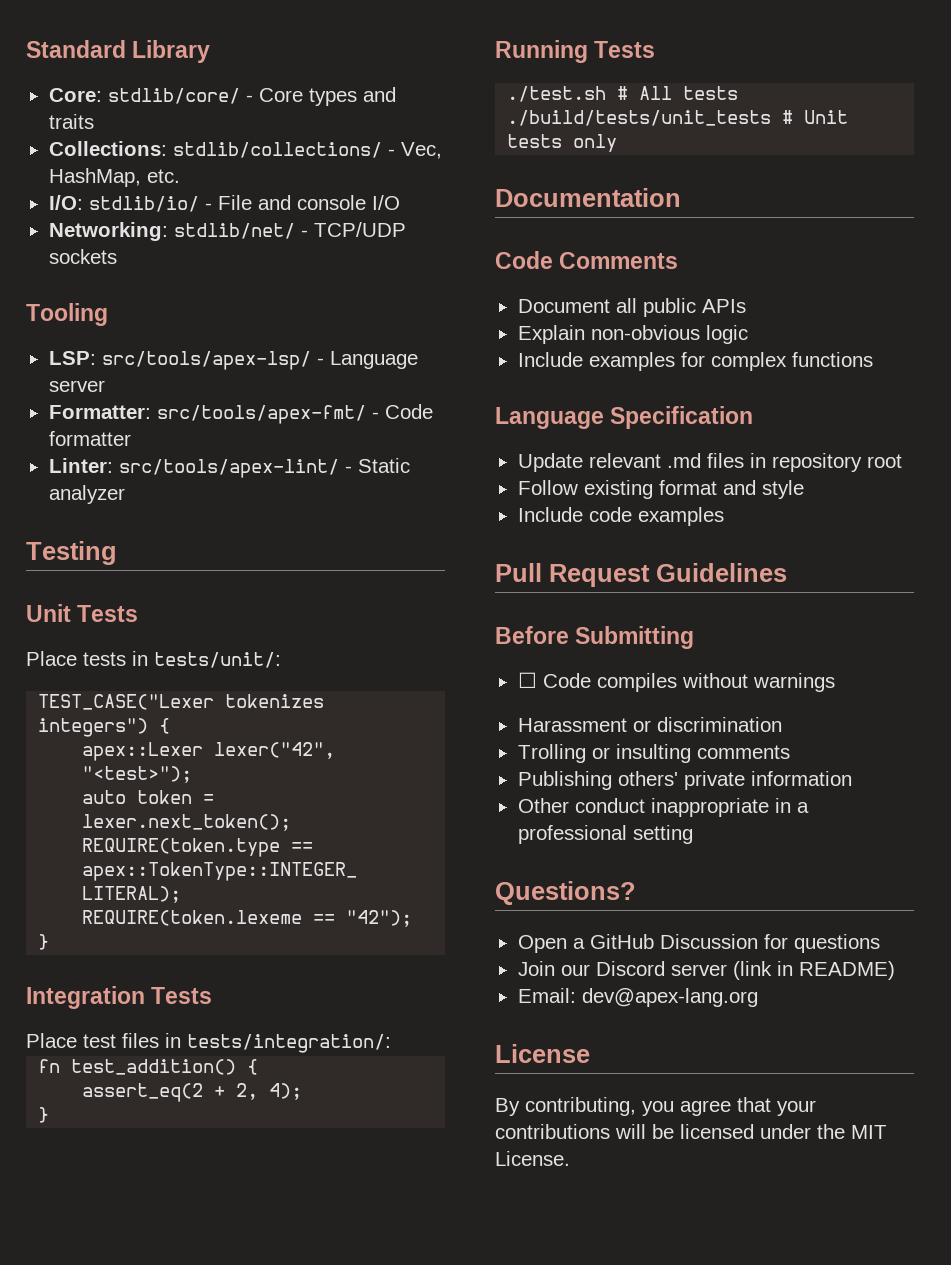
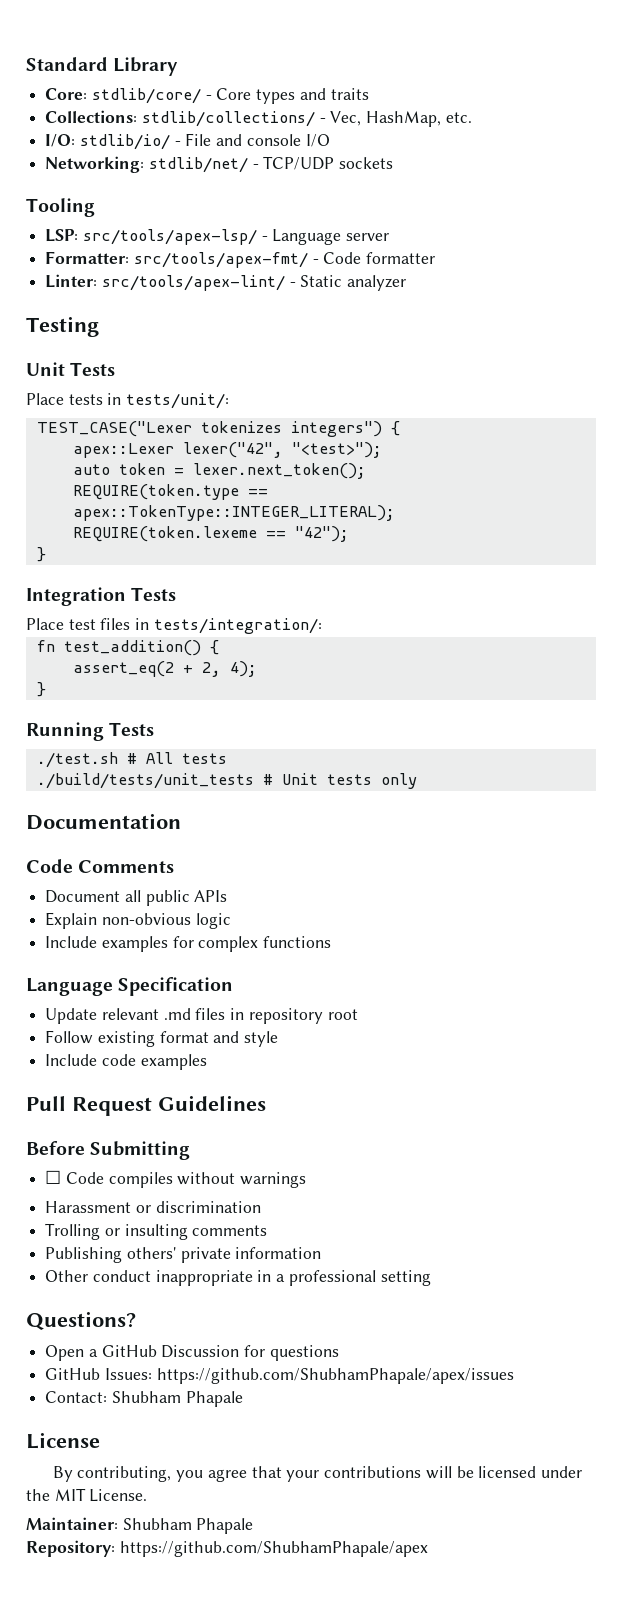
- Join our Discord server (link in README)
- Email: dev@apex-lang.org
+ GitHub Issues: https://github.com/ShubhamPhapale/apex/issues
+ Contact: Shubham Phapale
+ Maintainer: Shubham Phapale
+ Repository: https://github.com/ShubhamPhapale/apex

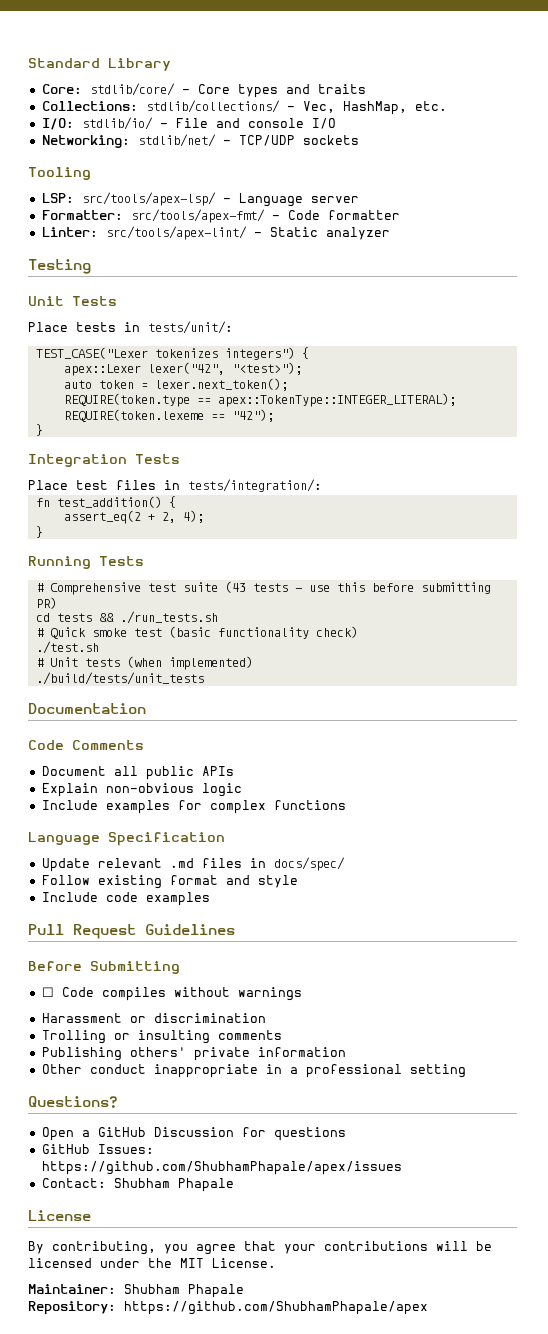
- ./test.sh # All tests
- ./build/tests/unit_tests # Unit tests only
+ # Comprehensive test suite (43 tests - use this before submitting PR)
+ cd tests && ./run_tests.sh
+ # Quick smoke test (basic functionality check)
+ ./test.sh
+ # Unit tests (when implemented)
+ ./build/tests/unit_tests
- Update relevant .md files in repository root
+ Update relevant .md files in docs/spec/

